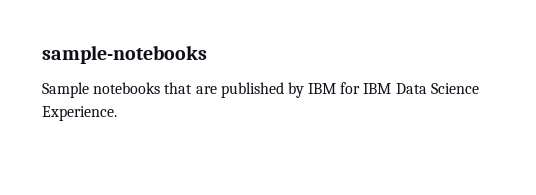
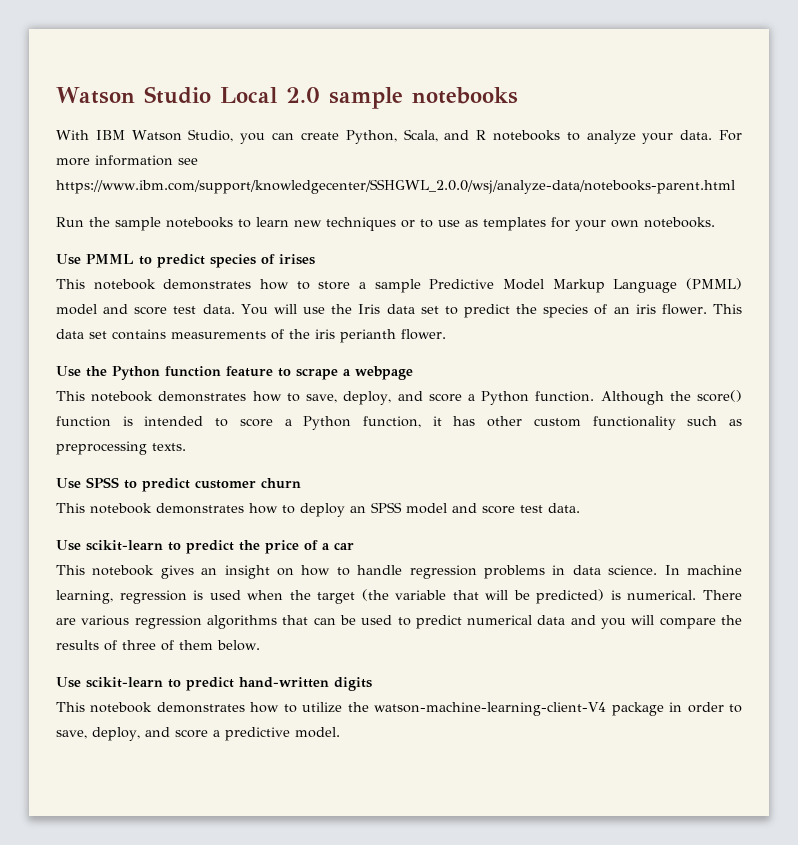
- sample-notebooks
- Sample notebooks that are published by IBM for IBM Data Science Experience.
+ Watson Studio Local 2.0 sample notebooks
+ With IBM Watson Studio, you can create Python, Scala, and R notebooks to analyze your data. For more information see https://www.ibm.com/support/knowledgecenter/SSHGWL_2.0.0/wsj/analyze-data/notebooks-parent.html
+ Run the sample notebooks to learn new techniques or to use as templates for your own notebooks.
+ Use PMML to predict species of irises
+ This notebook demonstrates how to store a sample Predictive Model Markup Language (PMML) model and score test data. You will use the Iris data set to predict the species of an iris flower. This data set contains measurements of the iris perianth flower.
+ Use the Python function feature to scrape a webpage
+ This notebook demonstrates how to save, deploy, and score a Python function. Although the score() function is intended to score a Python function, it has other custom functionality such as preprocessing texts.
+ Use SPSS to predict customer churn
+ This notebook demonstrates how to deploy an SPSS model and score test data.
+ Use scikit-learn to predict the price of a car
+ This notebook gives an insight on how to handle regression problems in data science. In machine learning, regression is used when the target (the variable that will be predicted) is numerical. There are various regression algorithms that can be used to predict numerical data and you will compare the results of three of them below.
+ Use scikit-learn to predict hand-written digits
+ This notebook demonstrates how to utilize the watson-machine-learning-client-V4 package in order to save, deploy, and score a predictive model.

